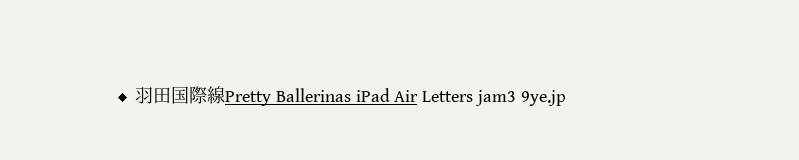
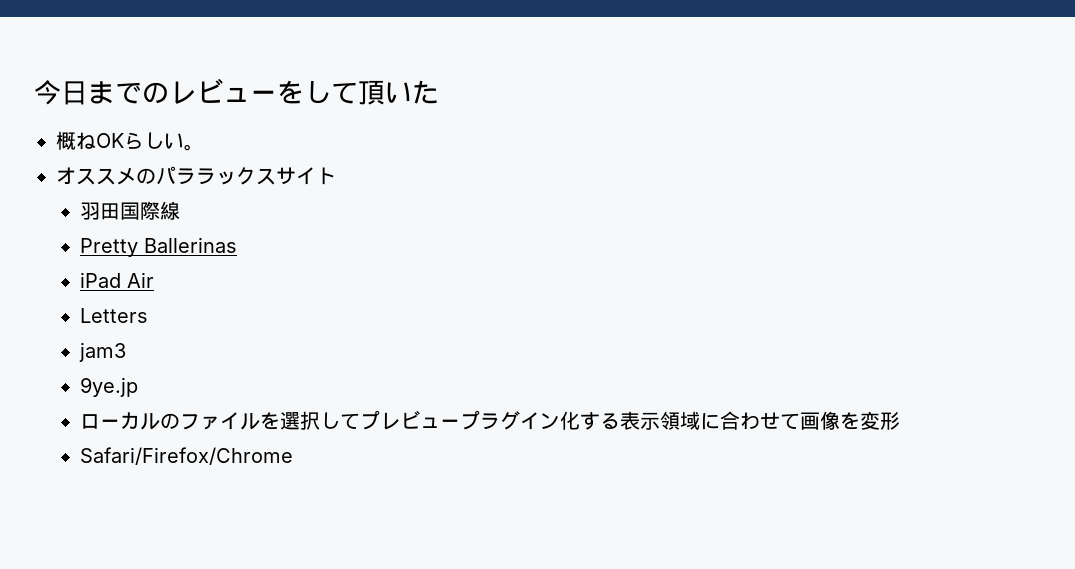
+ 今日までのレビューをして頂いた
+ 概ねOKらしい。
+ オススメのパララックスサイト
- 羽田国際線Pretty Ballerinas iPad Air Letters jam3 9ye.jp
+ 羽田国際線
+ Pretty Ballerinas
+ iPad Air
+ Letters
+ jam3
+ 9ye.jp
+ ローカルのファイルを選択してプレビュープラグイン化する表示領域に合わせて画像を変形
+ Safari/Firefox/Chrome

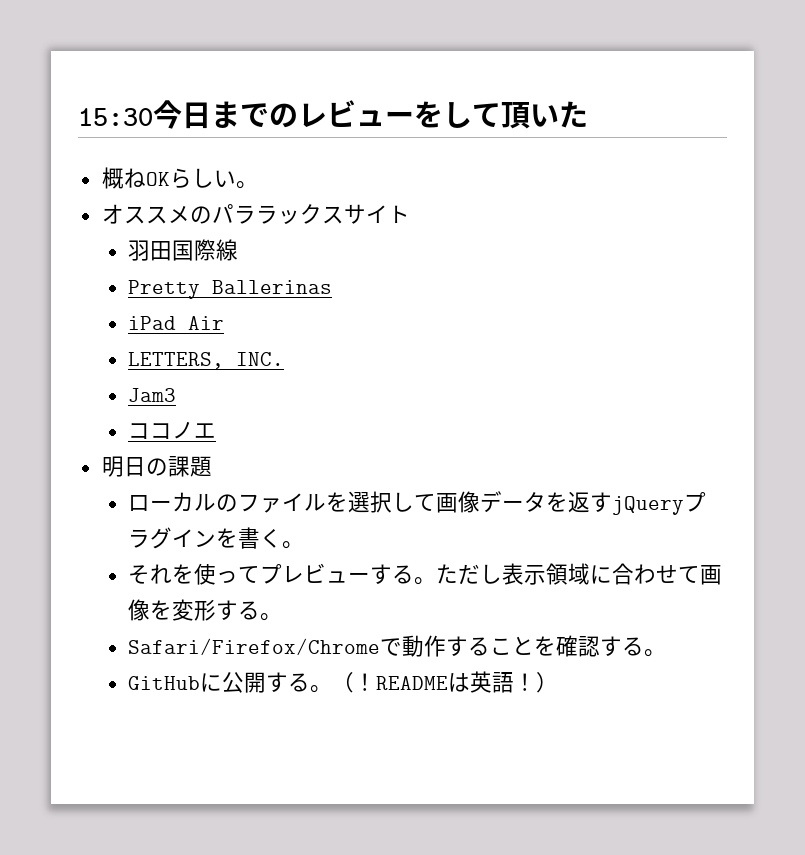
- 今日までのレビューをして頂いた
+ 15:30今日までのレビューをして頂いた
- Letters
- jam3
- 9ye.jp
+ LETTERS, INC.
+ Jam3
+ ココノエ
+ 明日の課題
- ローカルのファイルを選択してプレビュープラグイン化する表示領域に合わせて画像を変形
+ ローカルのファイルを選択して画像データを返すjQueryプラグインを書く。
+ それを使ってプレビューする。ただし表示領域に合わせて画像を変形する。
- Safari/Firefox/Chrome
+ Safari/Firefox/Chromeで動作することを確認する。
+ GitHubに公開する。（！READMEは英語！）

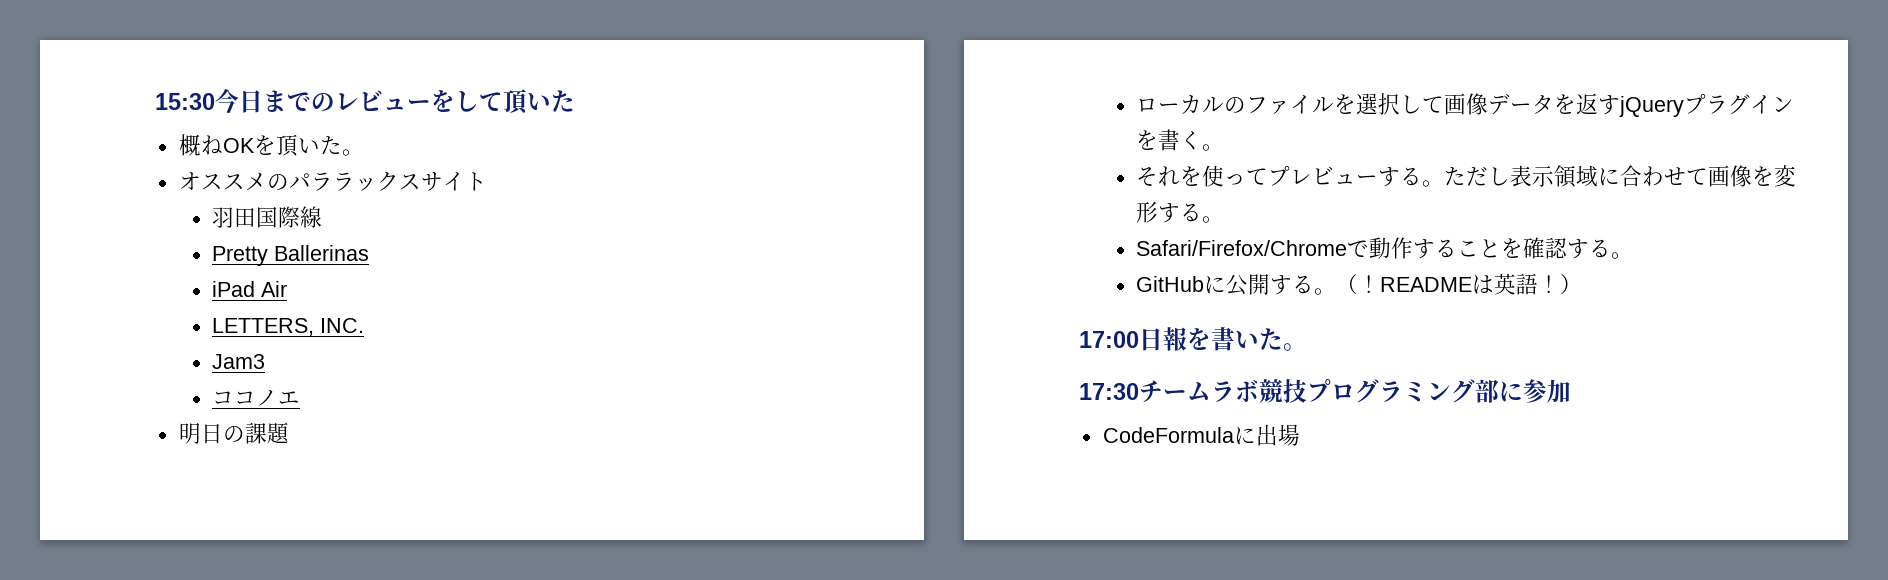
- 概ねOKらしい。
+ 概ねOKを頂いた。
+ 17:00日報を書いた。
+ 17:30チームラボ競技プログラミング部に参加
+ CodeFormulaに出場

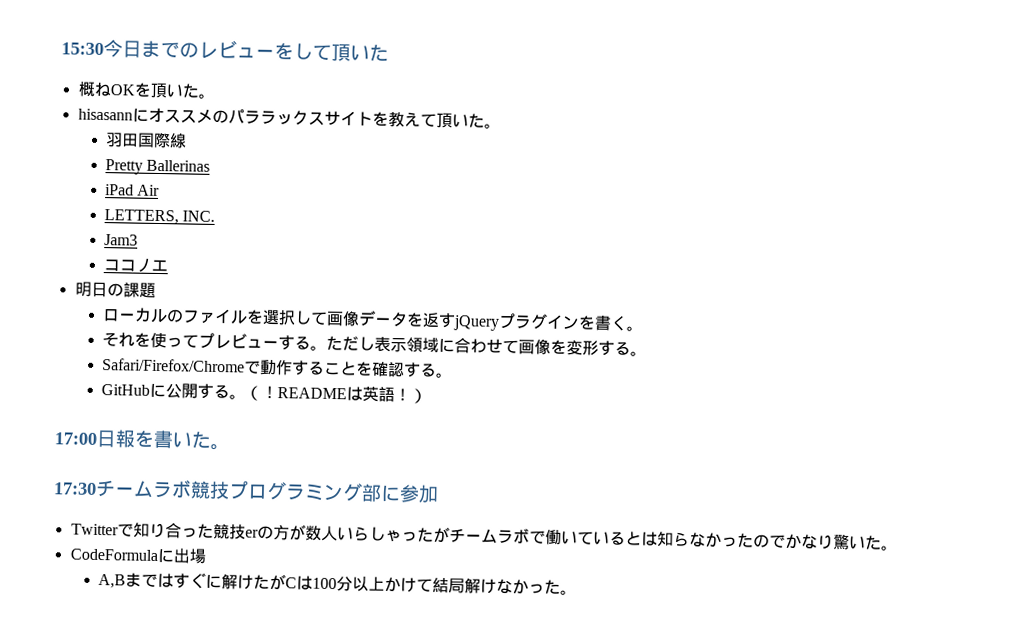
- オススメのパララックスサイト
+ hisasannにオススメのパララックスサイトを教えて頂いた。
+ Twitterで知り合った競技erの方が数人いらしゃったがチームラボで働いているとは知らなかったのでかなり驚いた。
  CodeFormulaに出場
+ A,Bまではすぐに解けたがCは100分以上かけて結局解けなかった。

